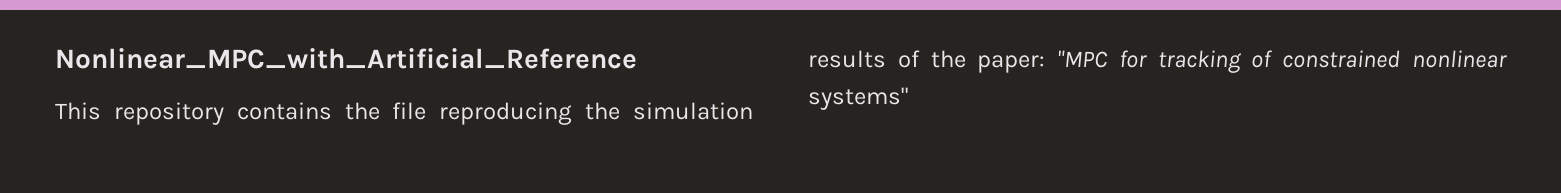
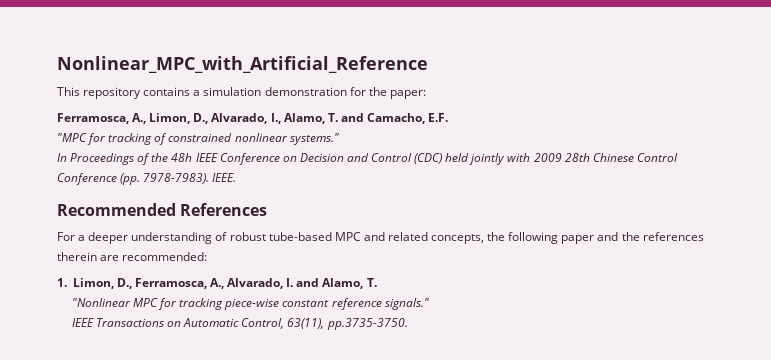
- This repository contains the file reproducing the simulation results of the paper: "MPC for tracking of constrained nonlinear systems"
+ This repository contains a simulation demonstration for the paper:
+ Ferramosca, A., Limon, D., Alvarado, I., Alamo, T. and Camacho, E.F.
+ "MPC for tracking of constrained nonlinear systems."
+ In Proceedings of the 48h IEEE Conference on Decision and Control (CDC) held jointly with 2009 28th Chinese Control Conference (pp. 7978-7983). IEEE.
+ Recommended References
+ For a deeper understanding of robust tube-based MPC and related concepts, the following paper and the references therein are recommended:
+ 1. Limon, D., Ferramosca, A., Alvarado, I. and Alamo, T.
+ "Nonlinear MPC for tracking piece-wise constant reference signals."
+ IEEE Transactions on Automatic Control, 63(11), pp.3735-3750.

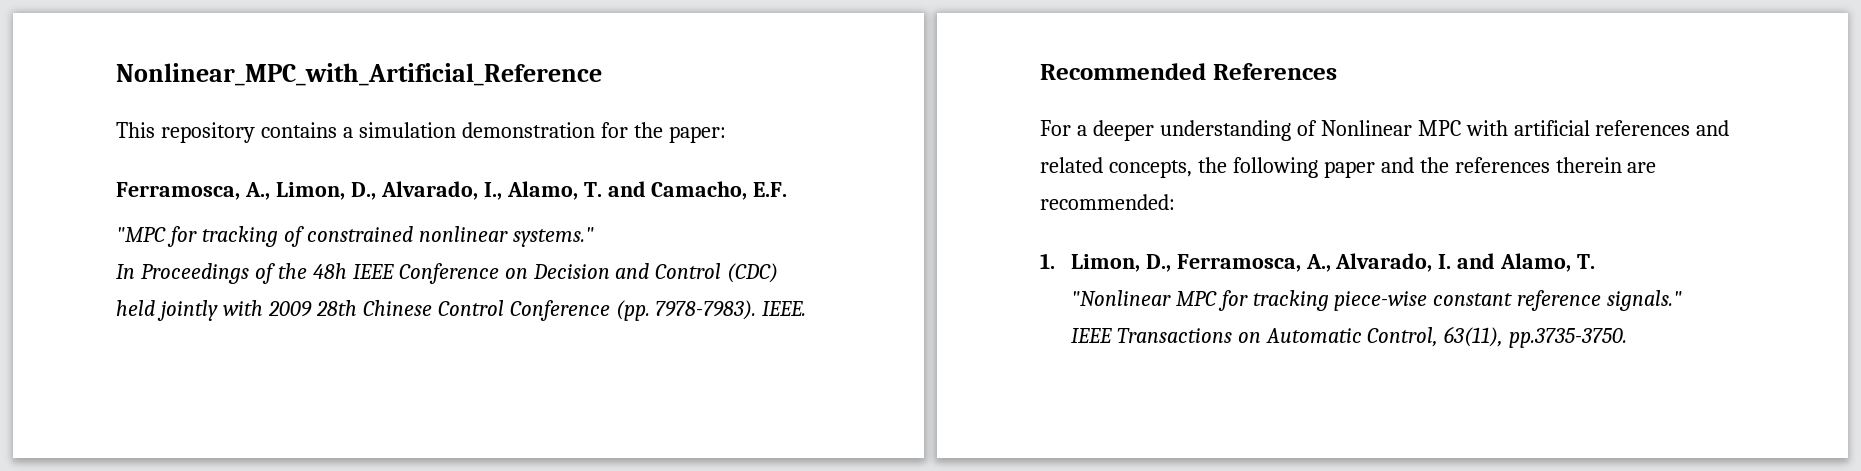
- For a deeper understanding of robust tube-based MPC and related concepts, the following paper and the references therein are recommended:
+ For a deeper understanding of Nonlinear MPC with artificial references and related concepts, the following paper and the references therein are recommended:

